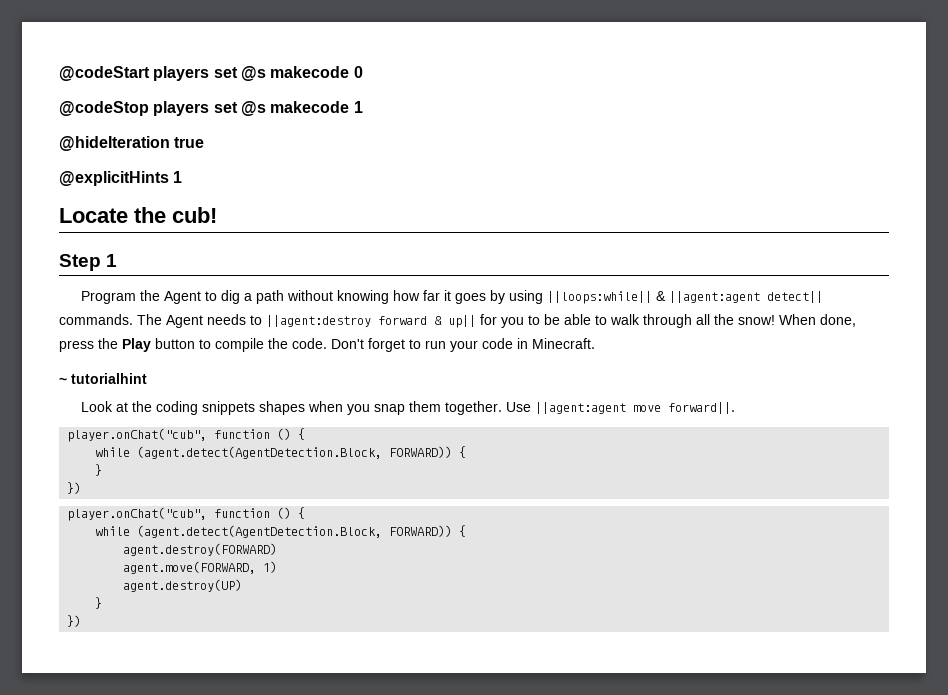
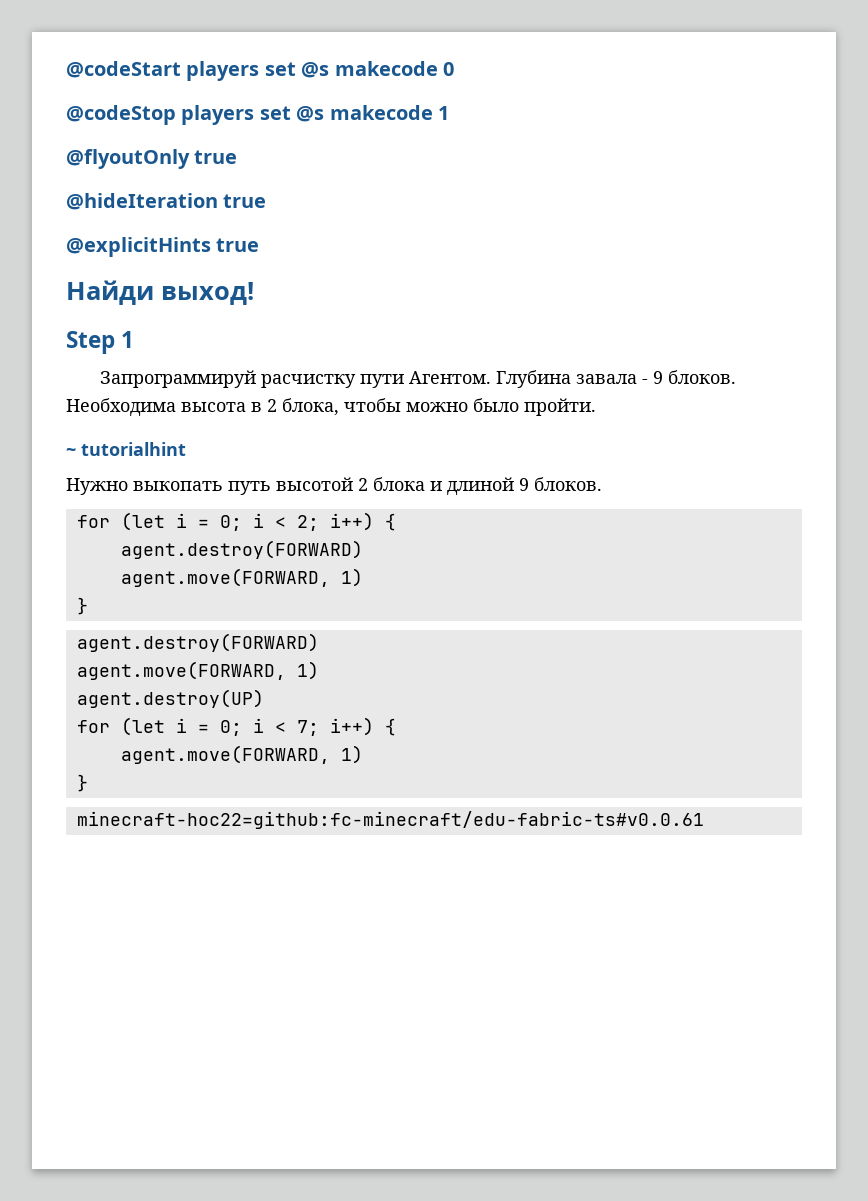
+ @flyoutOnly true
- @explicitHints 1
- Locate the cub!
+ @explicitHints true
+ Найди выход!
  Step 1
- Program the Agent to dig a path without knowing how far it goes by using ||loops:while|| & ||agent:agent detect|| commands. The Agent needs to ||agent:destroy forward & up|| for you to be able to walk through all the snow! When done, press the Play button to compile the code. Don't forget to run your code in Minecraft.
+ Запрограммируй расчистку пути Агентом. Глубина завала - 9 блоков. Необходима высота в 2 блока, чтобы можно было пройти.
  ~ tutorialhint
- Look at the coding snippets shapes when you snap them together. Use ||agent:agent move forward||.
- player.onChat("cub", function () {
- while (agent.detect(AgentDetection.Block, FORWARD)) {
+ Нужно выкопать путь высотой 2 блока и длиной 9 блоков.
+ for (let i = 0; i < 2; i++) {
+ agent.destroy(FORWARD)
+ agent.move(FORWARD, 1)
  }
- })
- player.onChat("cub", function () {
- while (agent.detect(AgentDetection.Block, FORWARD)) {
  agent.destroy(FORWARD)
  agent.move(FORWARD, 1)
  agent.destroy(UP)
+ for (let i = 0; i < 7; i++) {
+ agent.move(FORWARD, 1)
  }
- })
+ minecraft-hoc22=github:fc-minecraft/edu-fabric-ts#v0.0.61

